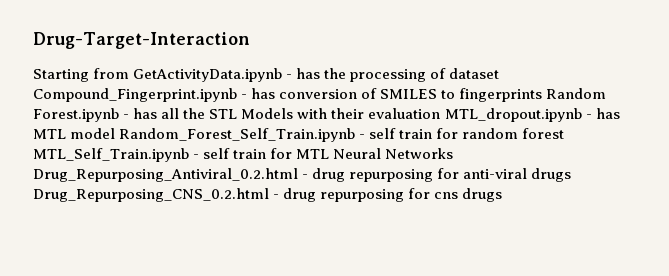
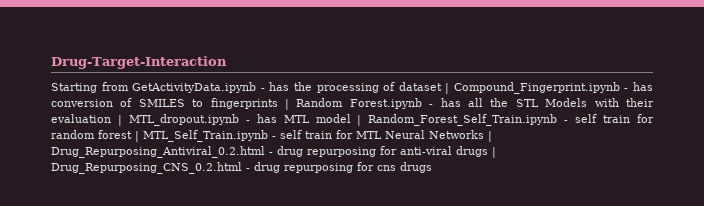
- Starting from GetActivityData.ipynb - has the processing of dataset Compound_Fingerprint.ipynb - has conversion of SMILES to fingerprints Random Forest.ipynb - has all the STL Models with their evaluation MTL_dropout.ipynb - has MTL model Random_Forest_Self_Train.ipynb - self train for random forest MTL_Self_Train.ipynb - self train for MTL Neural Networks Drug_Repurposing_Antiviral_0.2.html - drug repurposing for anti-viral drugs Drug_Repurposing_CNS_0.2.html - drug repurposing for cns drugs
+ Starting from GetActivityData.ipynb - has the processing of dataset | Compound_Fingerprint.ipynb - has conversion of SMILES to fingerprints | Random Forest.ipynb - has all the STL Models with their evaluation | MTL_dropout.ipynb - has MTL model | Random_Forest_Self_Train.ipynb - self train for random forest | MTL_Self_Train.ipynb - self train for MTL Neural Networks | Drug_Repurposing_Antiviral_0.2.html - drug repurposing for anti-viral drugs | Drug_Repurposing_CNS_0.2.html - drug repurposing for cns drugs

